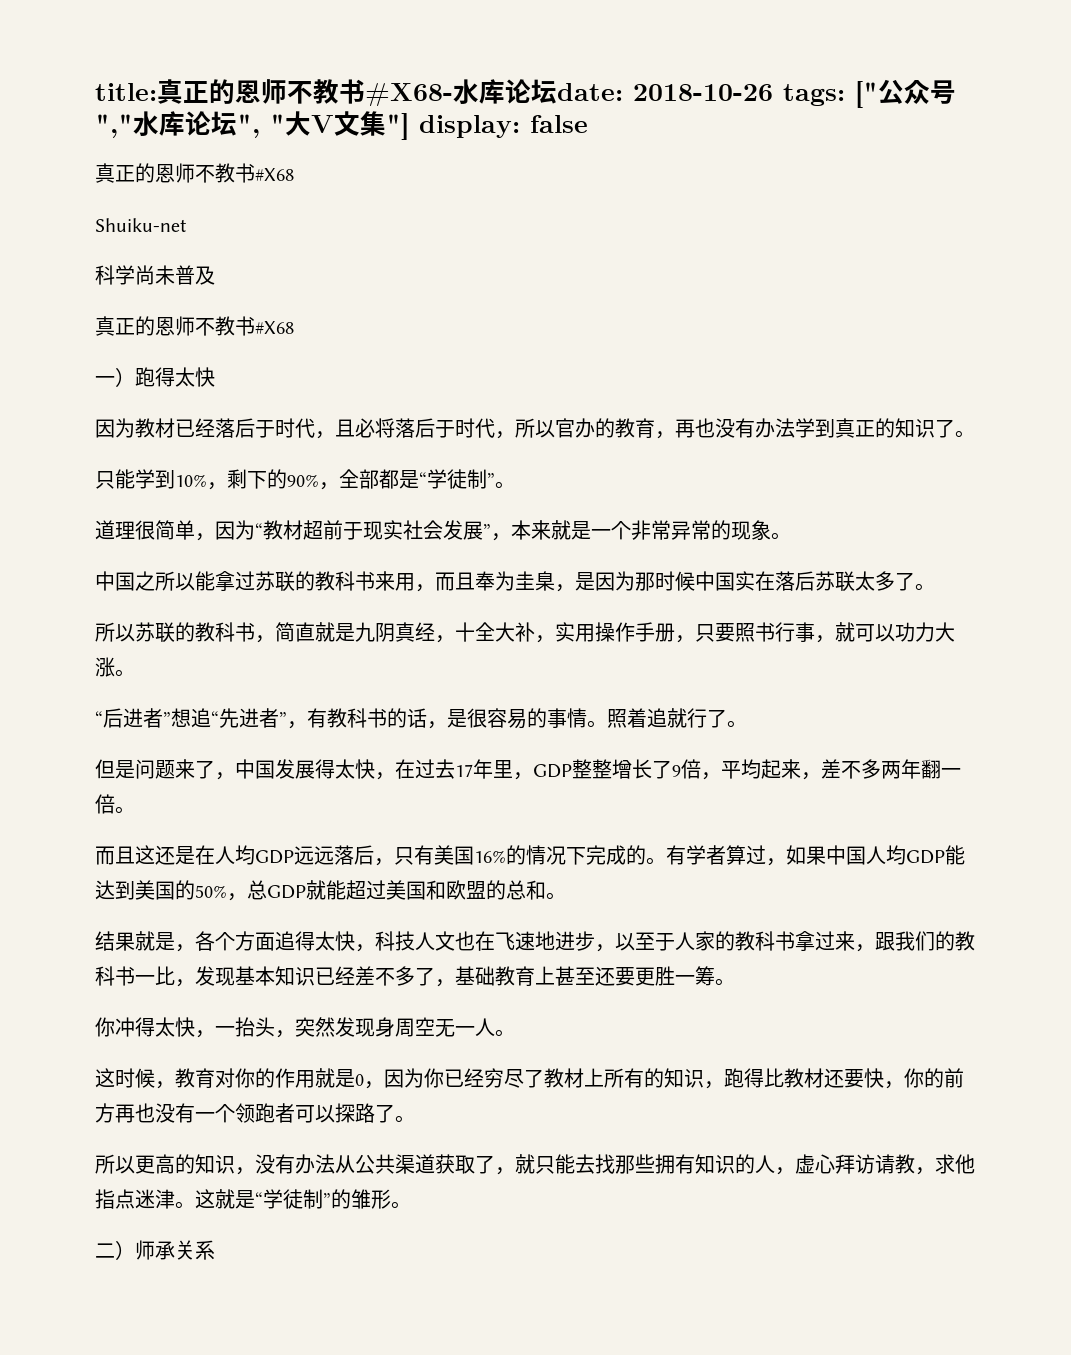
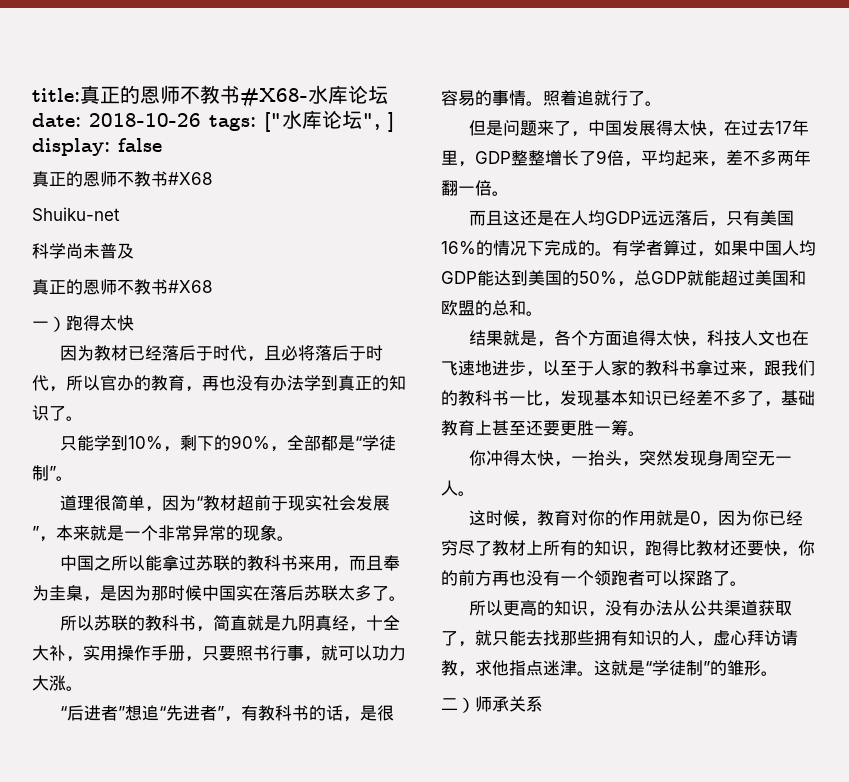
- title:真正的恩师不教书#X68-水库论坛date: 2018-10-26 tags: ["公众号","水库论坛", "大V文集"] display: false
+ title:真正的恩师不教书#X68-水库论坛date: 2018-10-26 tags: ["水库论坛", ] display: false

